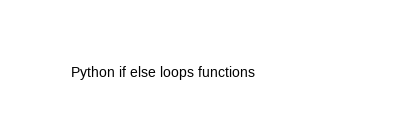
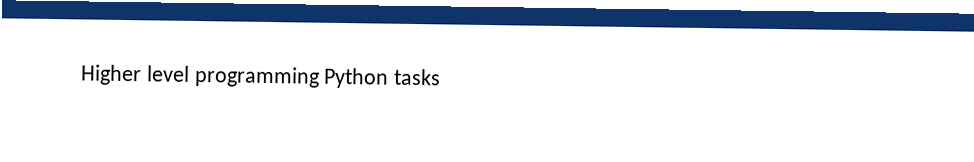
- Python if else loops functions
+ Higher level programming Python tasks

